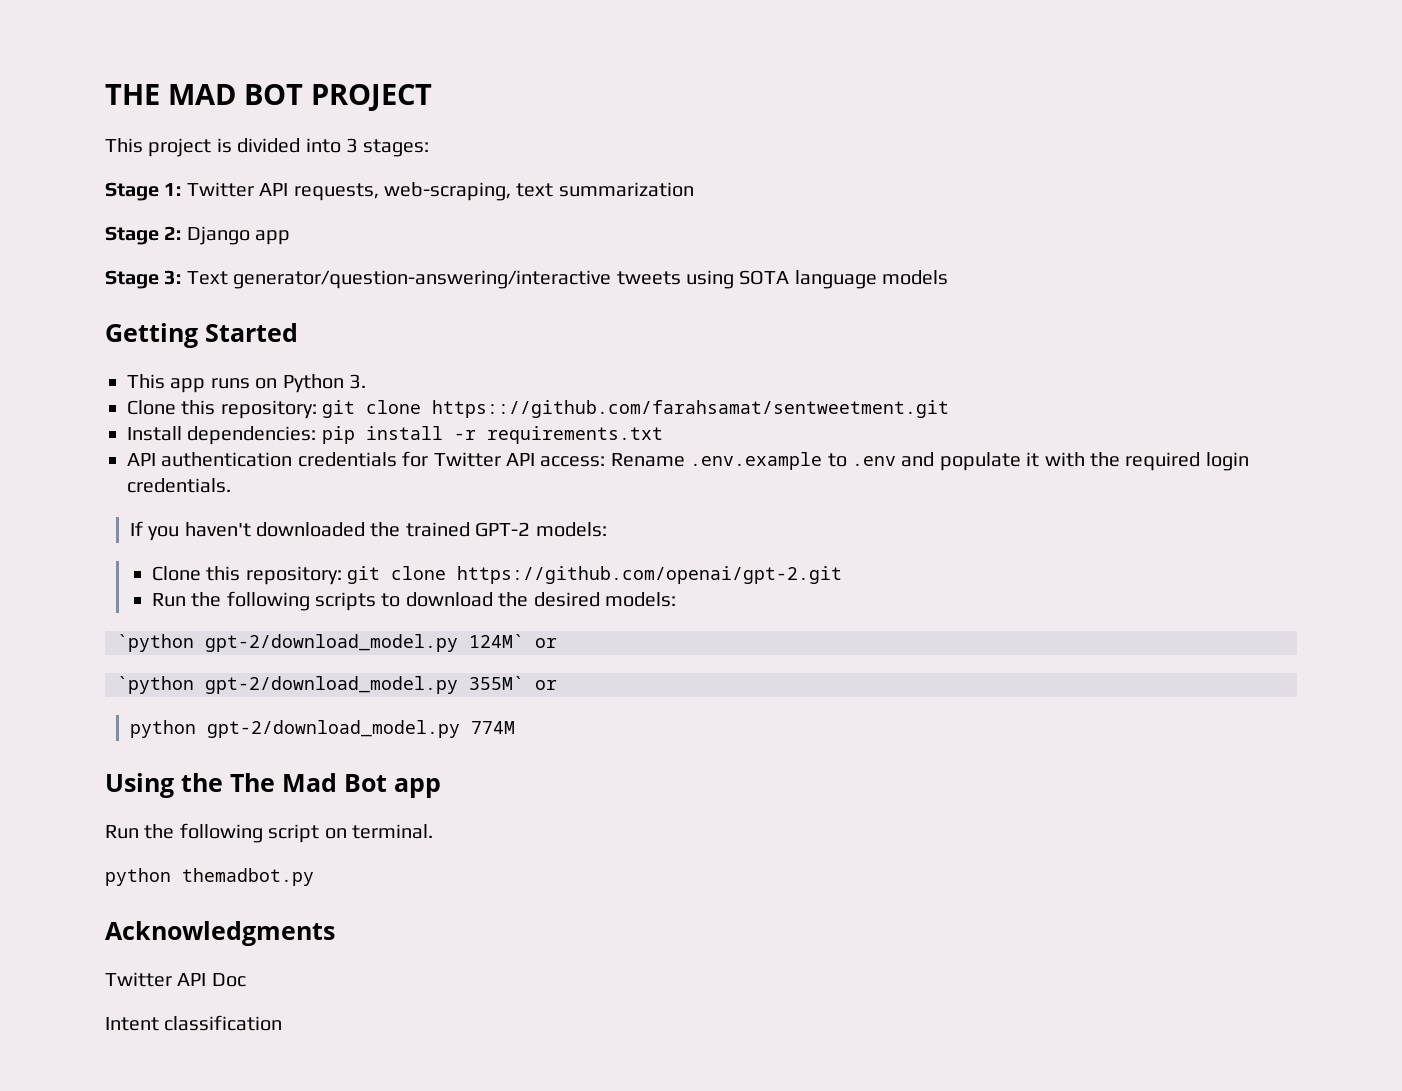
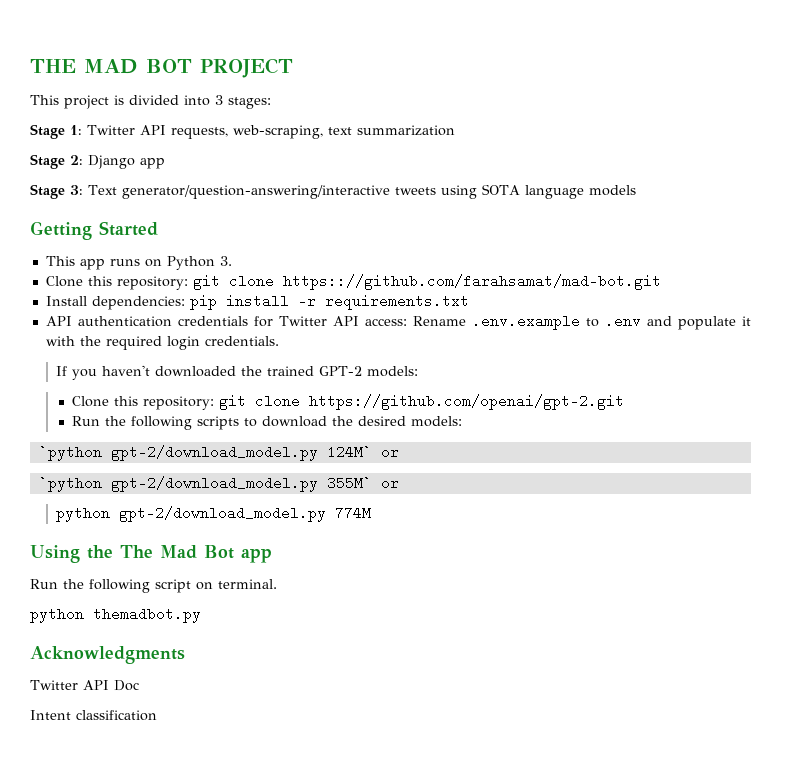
- Clone this repository: git clone https:://github.com/farahsamat/sentweetment.git
+ Clone this repository: git clone https:://github.com/farahsamat/mad-bot.git

